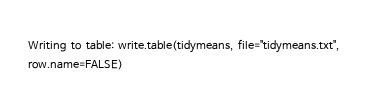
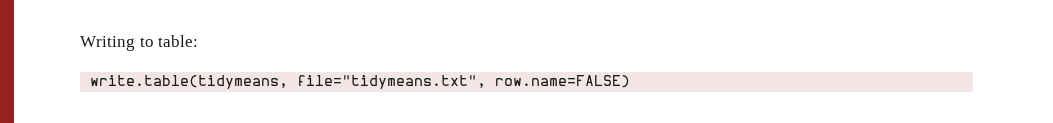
- Writing to table: write.table(tidymeans, file="tidymeans.txt", row.name=FALSE)
+ Writing to table:
+ write.table(tidymeans, file="tidymeans.txt", row.name=FALSE)

